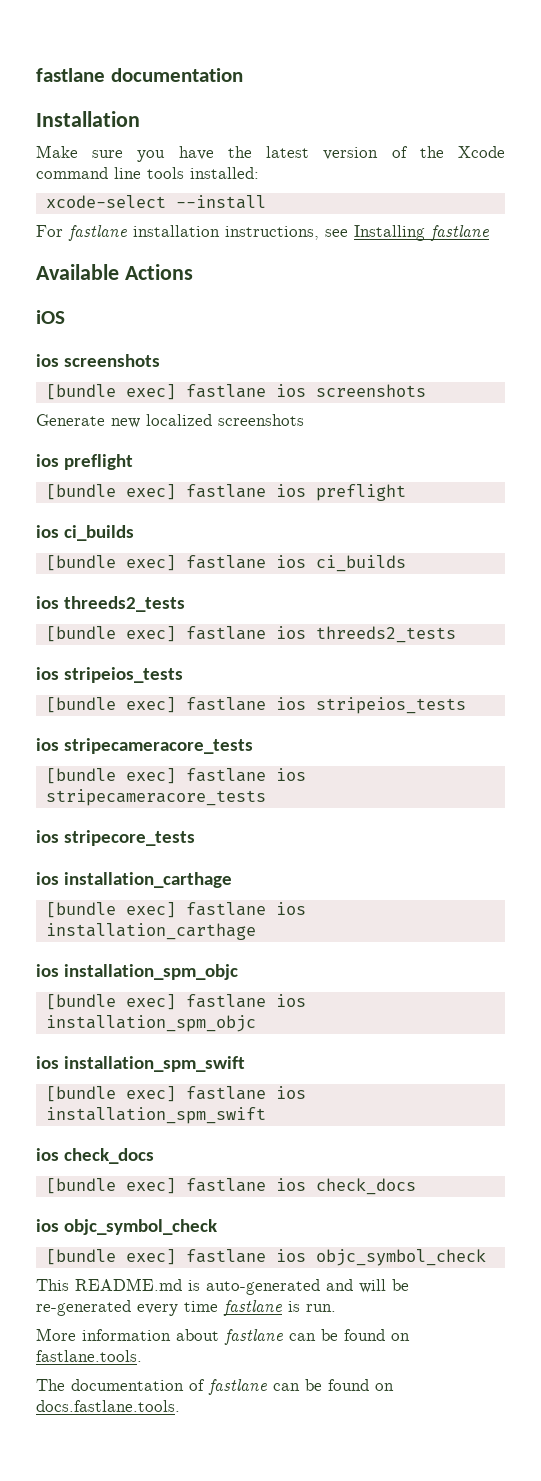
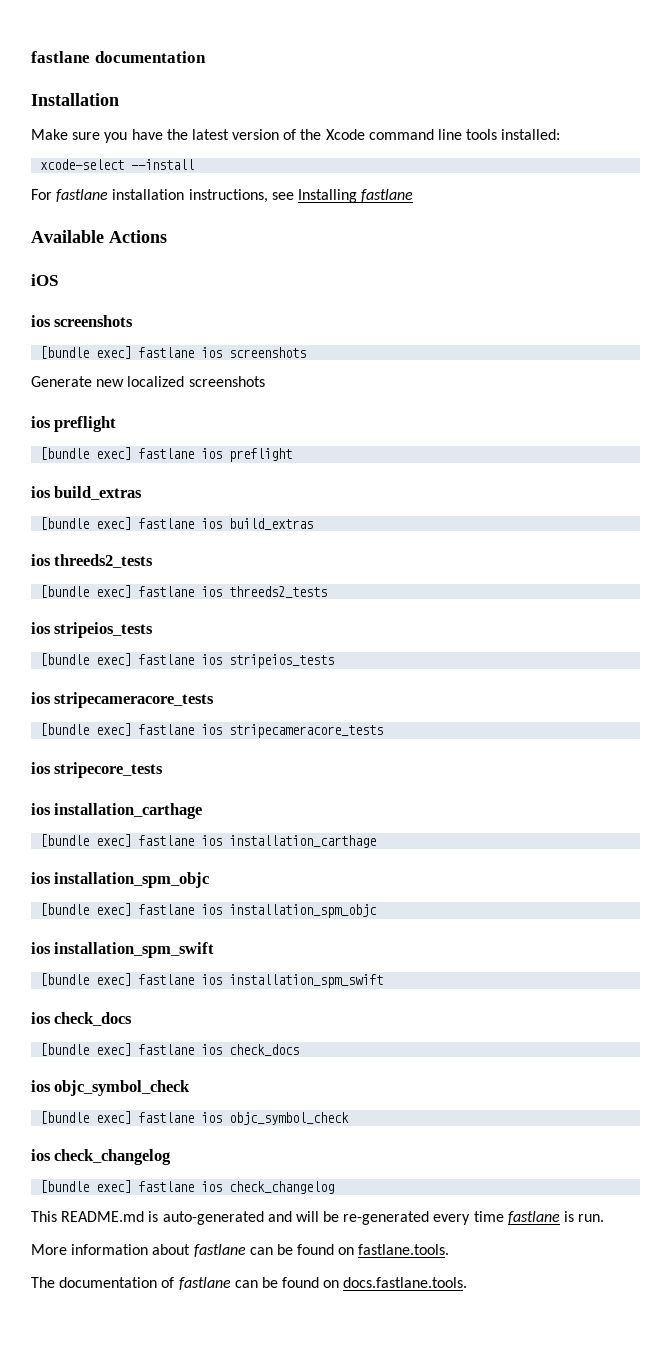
  [bundle exec] fastlane ios preflight
- ios ci_builds
- [bundle exec] fastlane ios ci_builds
+ ios build_extras
+ [bundle exec] fastlane ios build_extras
  [bundle exec] fastlane ios objc_symbol_check
+ ios check_changelog
+ [bundle exec] fastlane ios check_changelog

